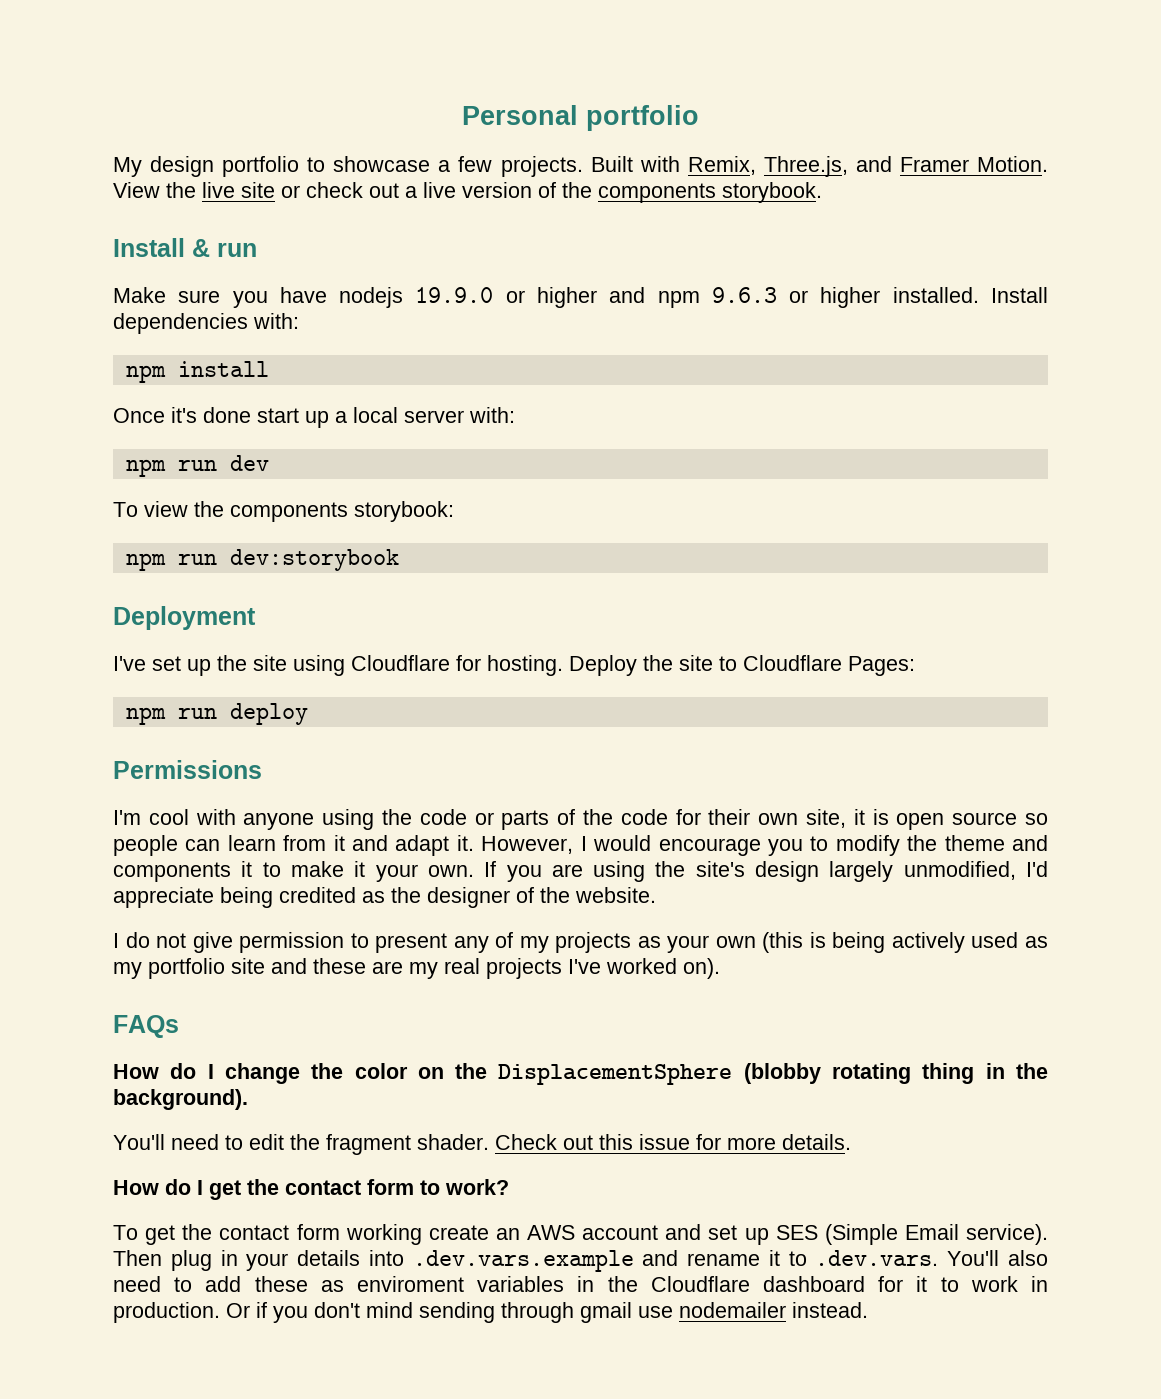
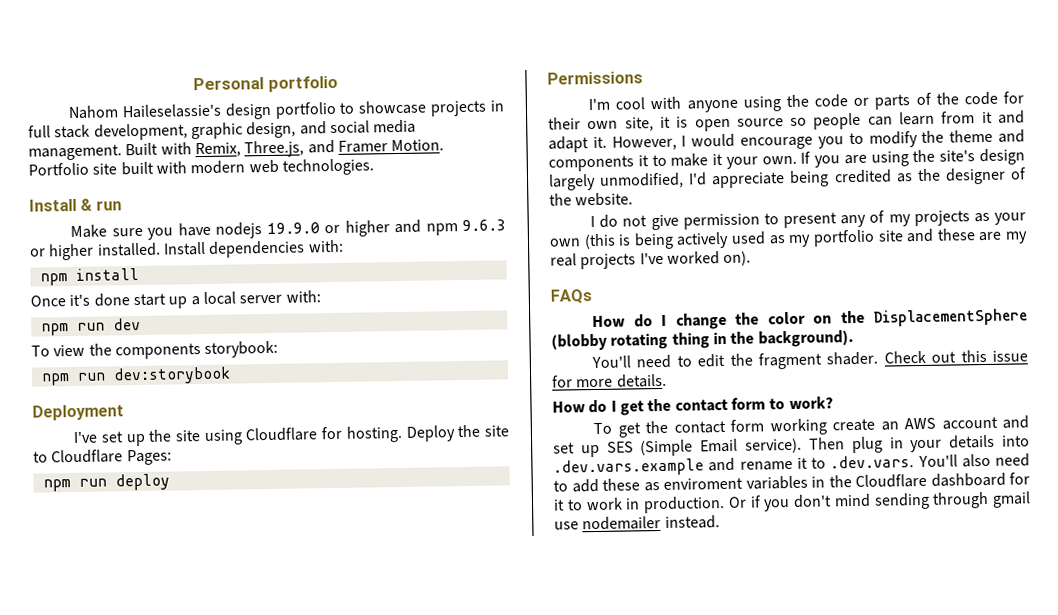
- My design portfolio to showcase a few projects.
+ Nahom Haileselassie's design portfolio to showcase projects in full stack development, graphic design, and social media management.
- View the live site or check out a live version of the components storybook.
+ Portfolio site built with modern web technologies.

